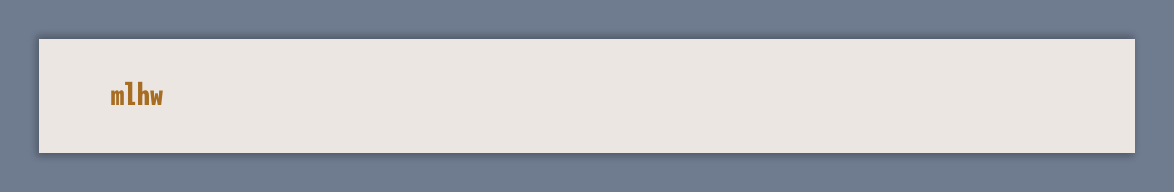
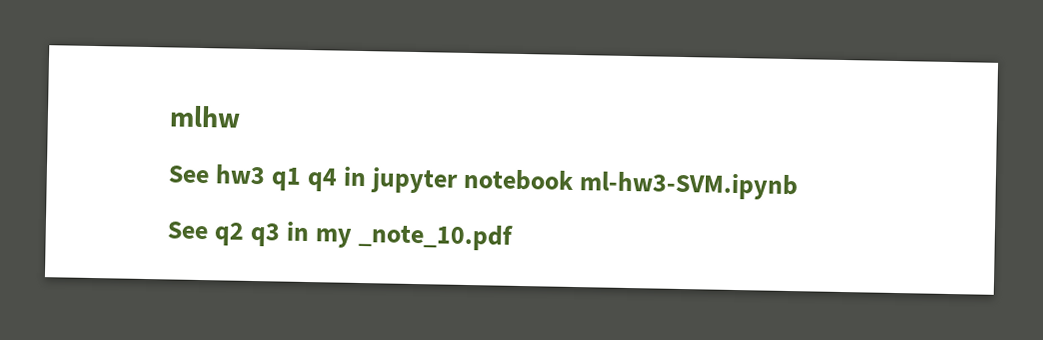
+ See hw3 q1 q4 in jupyter notebook ml-hw3-SVM.ipynb
+ See q2 q3 in my _note_10.pdf

